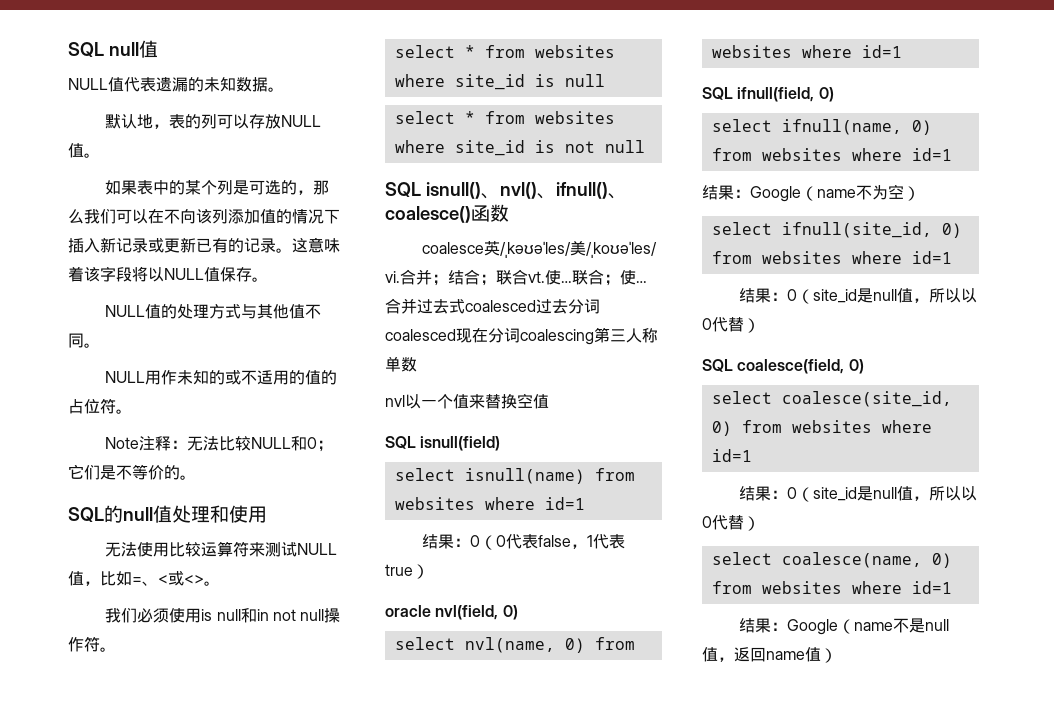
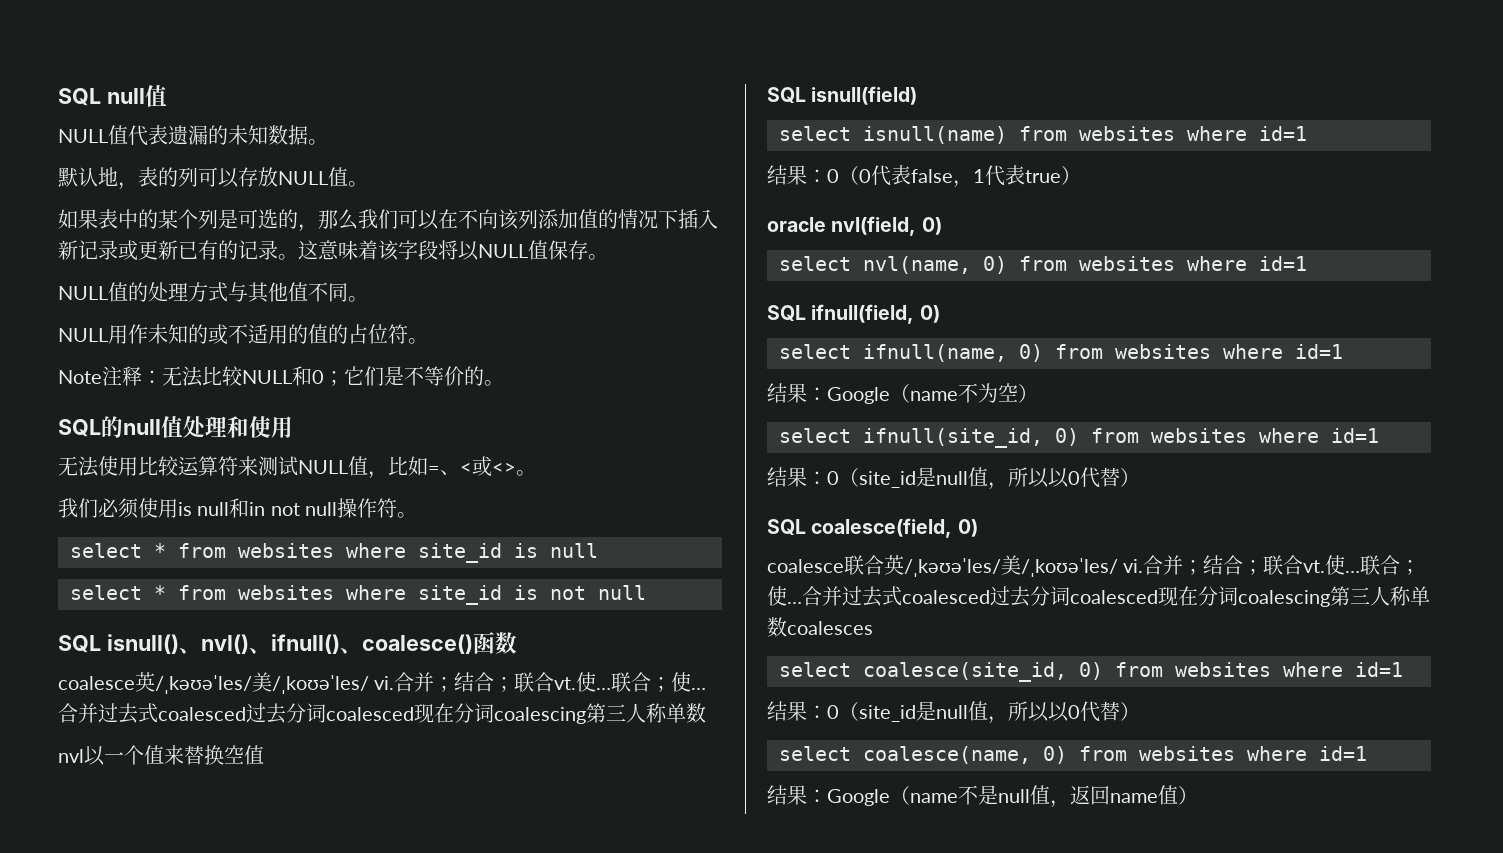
+ coalesce联合英/ˌkəʊəˈles/美/ˌkoʊəˈles/ vi.合并；结合；联合vt.使…联合；使…合并过去式coalesced过去分词coalesced现在分词coalescing第三人称单数coalesces

